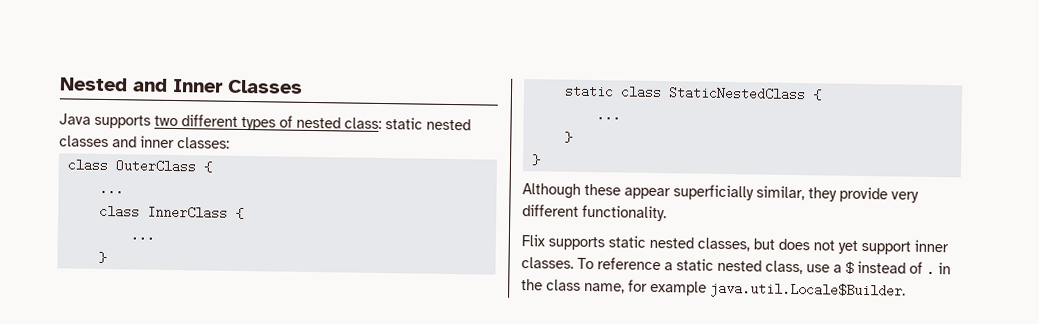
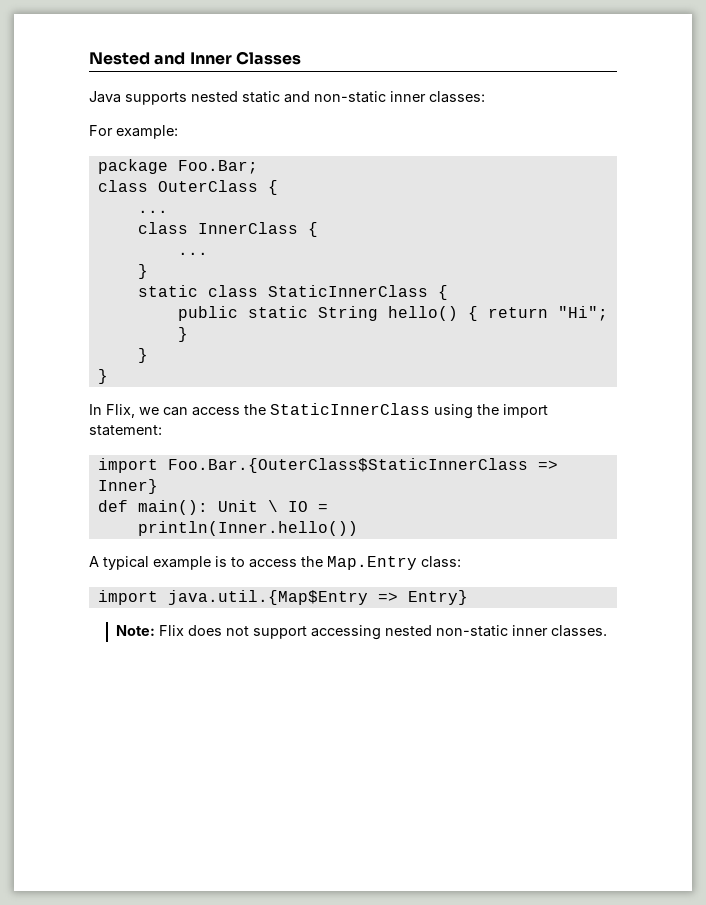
- Java supports two different types of nested class: static nested classes and inner classes:
+ Java supports nested static and non-static inner classes:
+ For example:
+ package Foo.Bar;
- static class StaticNestedClass {
- ...
+ static class StaticInnerClass {
+ public static String hello() { return "Hi"; }
  }
  }
- Although these appear superficially similar, they provide very different functionality.
- Flix supports static nested classes, but does not yet support inner classes. To reference a static nested class, use a $ instead of . in the class name, for example java.util.Locale$Builder.
+ In Flix, we can access the StaticInnerClass using the import statement:
+ import Foo.Bar.{OuterClass$StaticInnerClass => Inner}
+ def main(): Unit \ IO =
+ println(Inner.hello())
+ A typical example is to access the Map.Entry class:
+ import java.util.{Map$Entry => Entry}
+ Note: Flix does not support accessing nested non-static inner classes.

